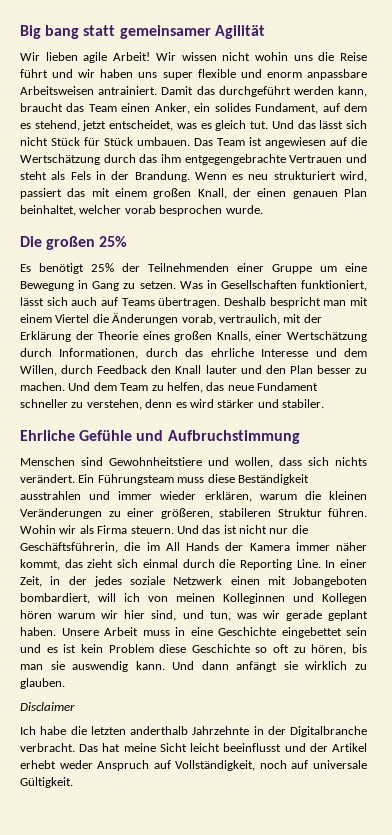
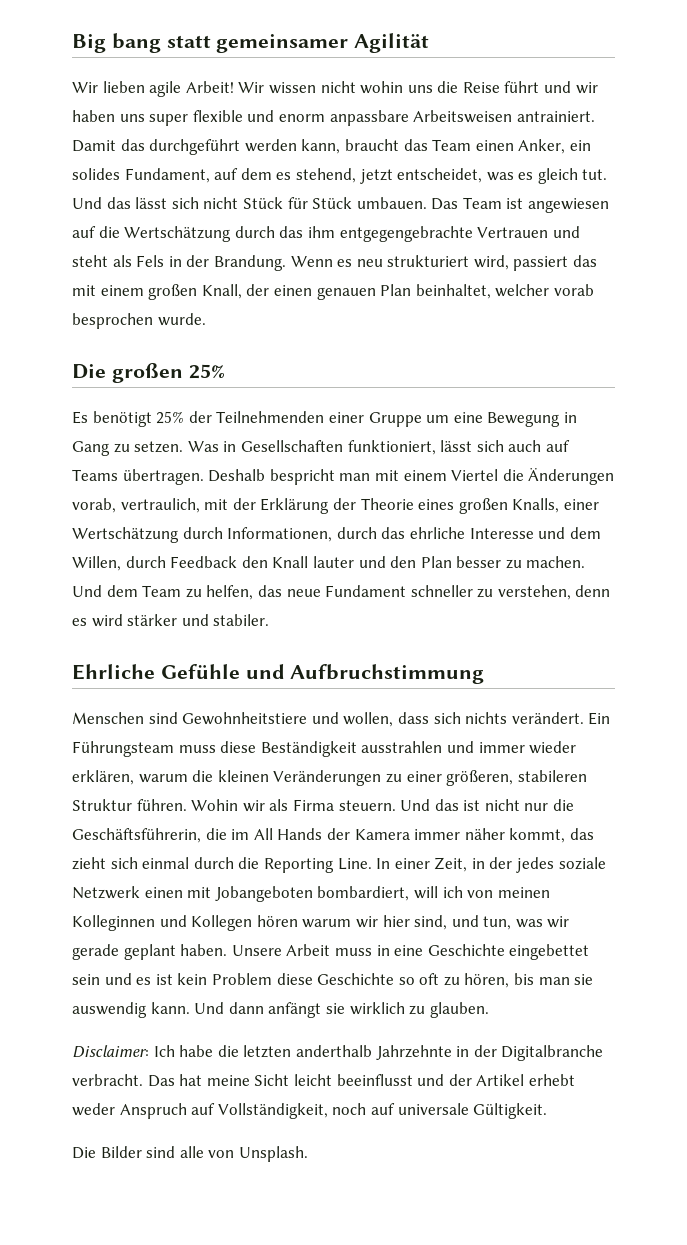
- Disclaimer
- Ich habe die letzten anderthalb Jahrzehnte in der Digitalbranche verbracht.
+ Disclaimer: Ich habe die letzten anderthalb Jahrzehnte in der Digitalbranche verbracht.
+ Die Bilder sind alle von Unsplash.

